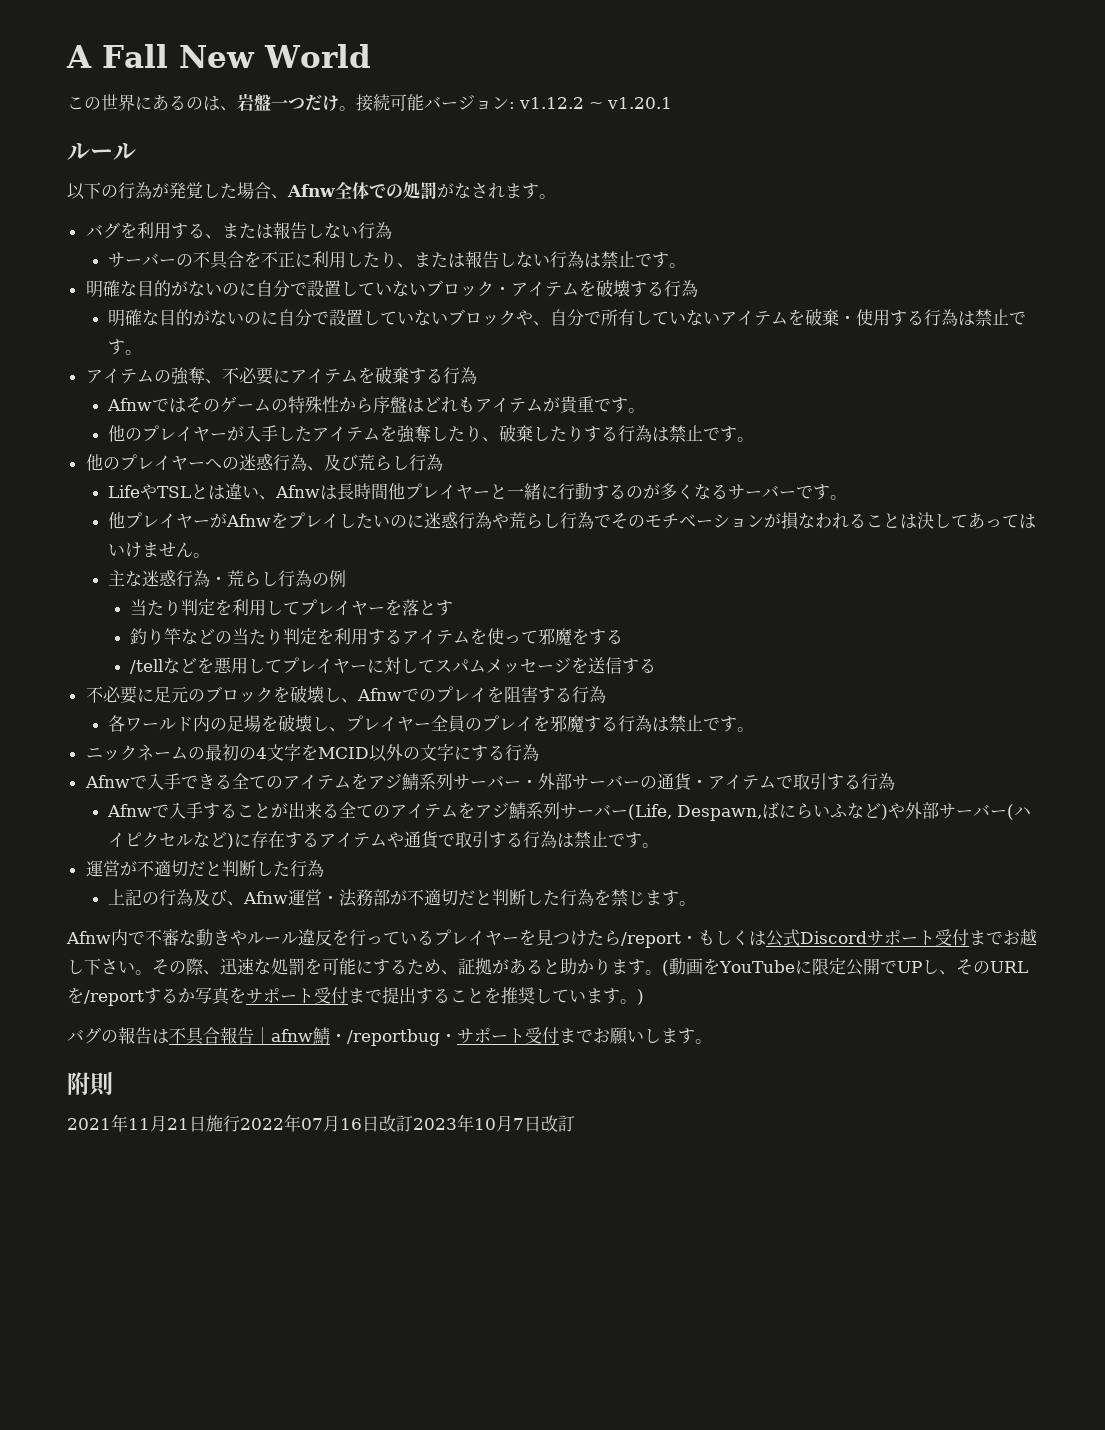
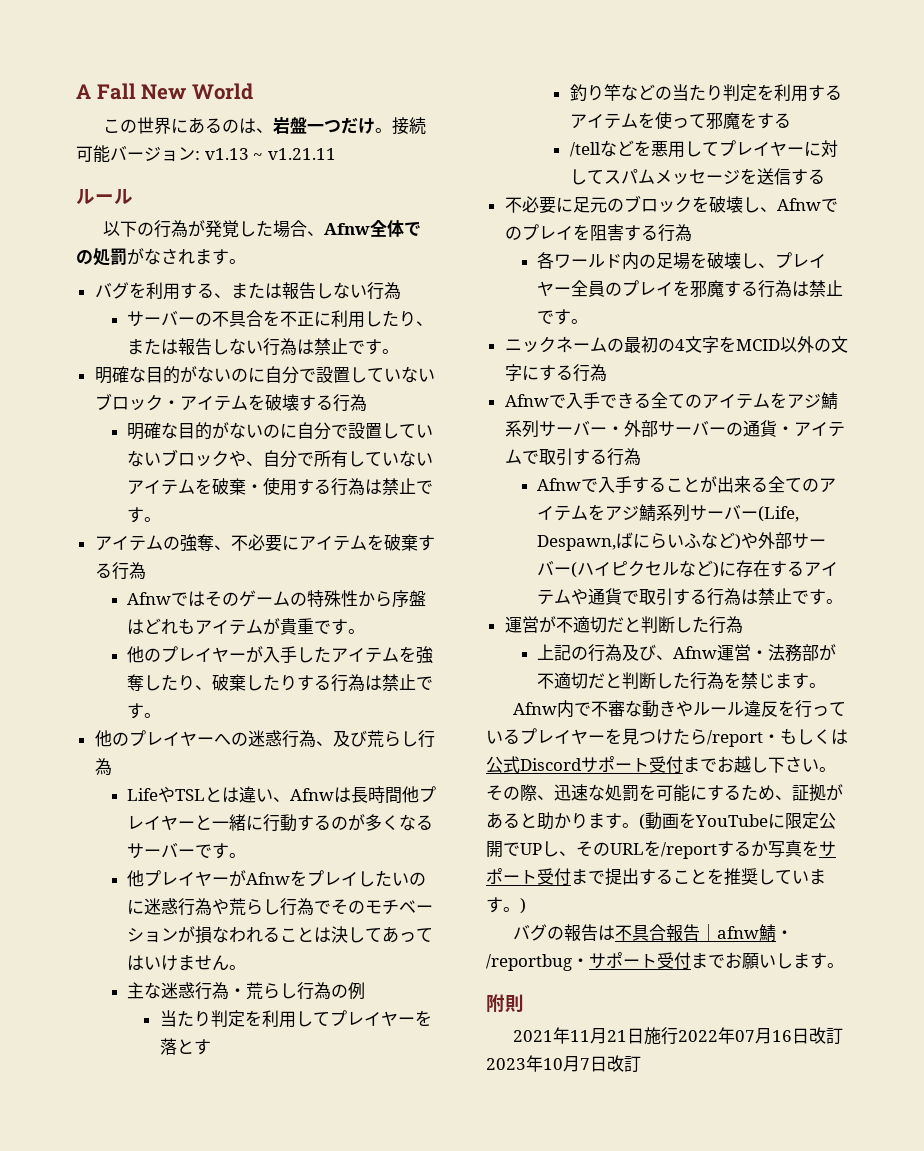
- 接続可能バージョン: v1.12.2 ~ v1.20.1
+ 接続可能バージョン: v1.13 ~ v1.21.11

